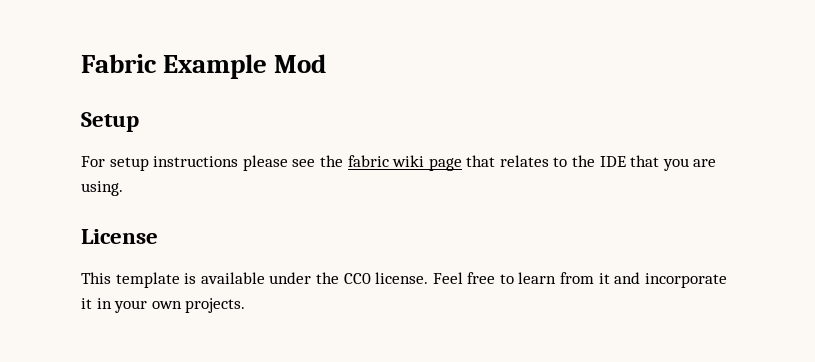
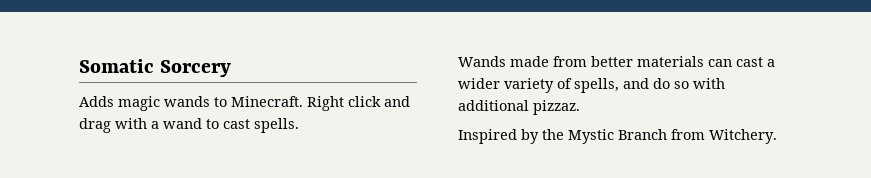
- Fabric Example Mod
- Setup
- For setup instructions please see the fabric wiki page that relates to the IDE that you are using.
- License
- This template is available under the CC0 license. Feel free to learn from it and incorporate it in your own projects.
+ Somatic Sorcery
+ Adds magic wands to Minecraft. Right click and drag with a wand to cast spells.
+ Wands made from better materials can cast a wider variety of spells, and do so with additional pizzaz.
+ Inspired by the Mystic Branch from Witchery.

